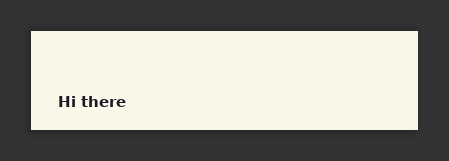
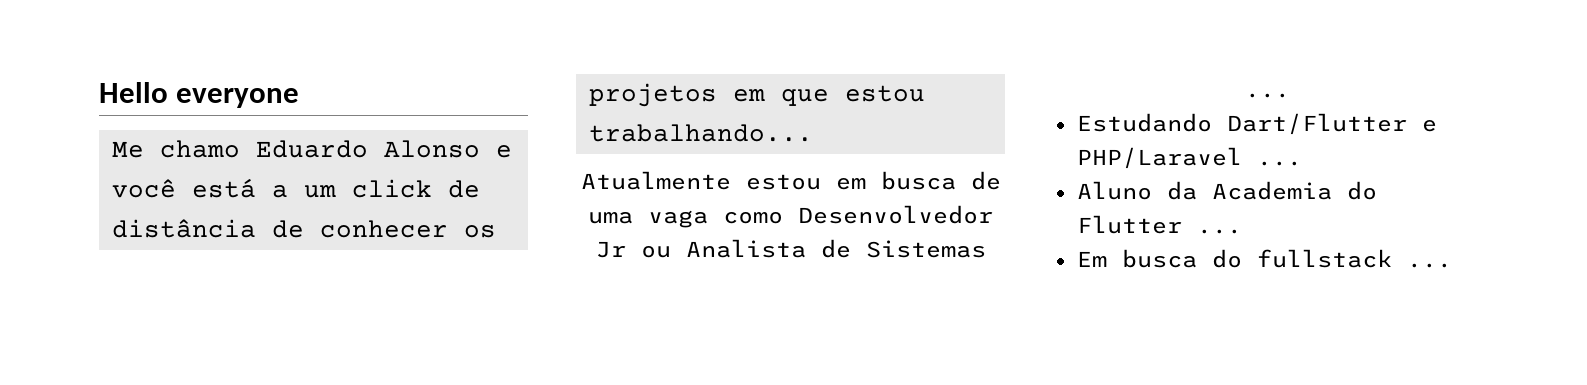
- Hi there
+ Hello everyone
+ Me chamo Eduardo Alonso e você está a um click de distância de conhecer os projetos em que estou trabalhando...
+ Atualmente estou em busca de uma vaga como Desenvolvedor Jr ou Analista de Sistemas ...
+ Estudando Dart/Flutter e PHP/Laravel ...
+ Aluno da Academia do Flutter ...
+ Em busca do fullstack ...

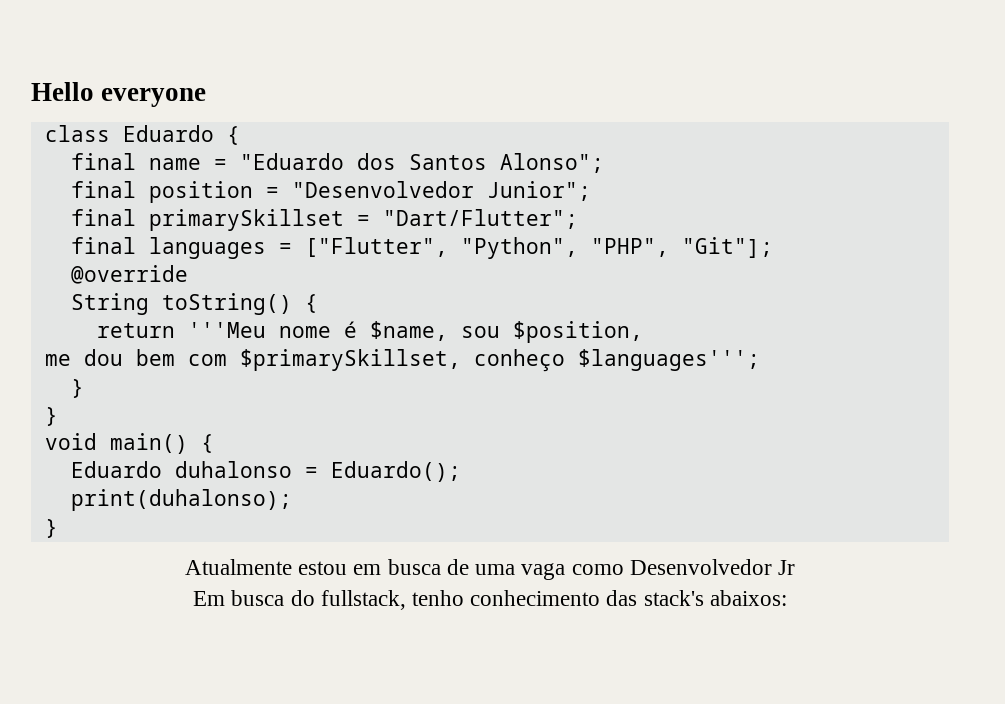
- Me chamo Eduardo Alonso e você está a um click de distância de conhecer os projetos em que estou trabalhando...
+ class Eduardo {
+ final name = "Eduardo dos Santos Alonso";
+ final position = "Desenvolvedor Junior";
+ final primarySkillset = "Dart/Flutter";
+ final languages = ["Flutter", "Python", "PHP", "Git"];
+ @override
+ String toString() {
+ return '''Meu nome é $name, sou $position,
+ me dou bem com $primarySkillset, conheço $languages''';
+ }
+ }
+ void main() {
+ Eduardo duhalonso = Eduardo();
+ print(duhalonso);
+ }
- Atualmente estou em busca de uma vaga como Desenvolvedor Jr ou Analista de Sistemas ...
- Estudando Dart/Flutter e PHP/Laravel ...
- Aluno da Academia do Flutter ...
- Em busca do fullstack ...
+ Atualmente estou em busca de uma vaga como Desenvolvedor Jr
+ Em busca do fullstack, tenho conhecimento das stack's abaixos:

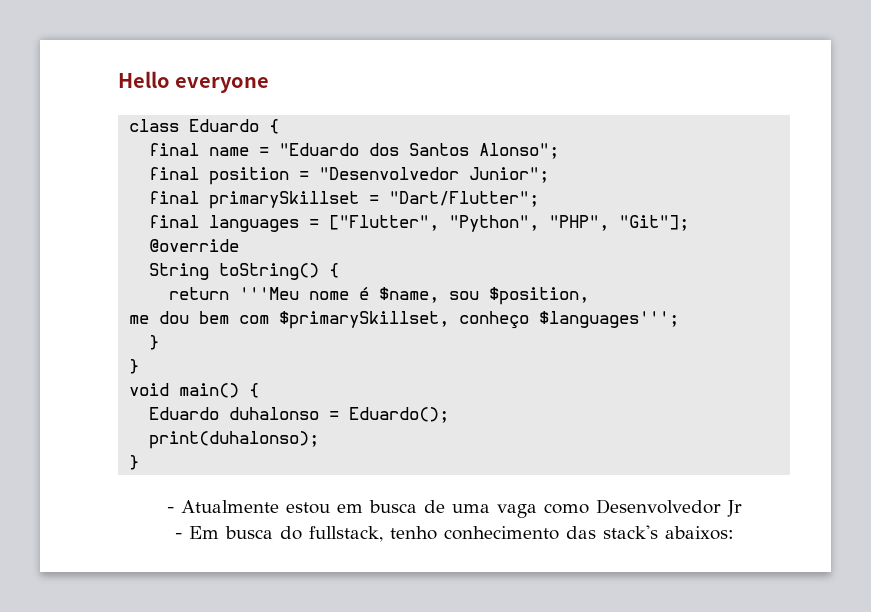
- Atualmente estou em busca de uma vaga como Desenvolvedor Jr
+ - Atualmente estou em busca de uma vaga como Desenvolvedor Jr
- Em busca do fullstack, tenho conhecimento das stack's abaixos:
+ - Em busca do fullstack, tenho conhecimento das stack's abaixos:

